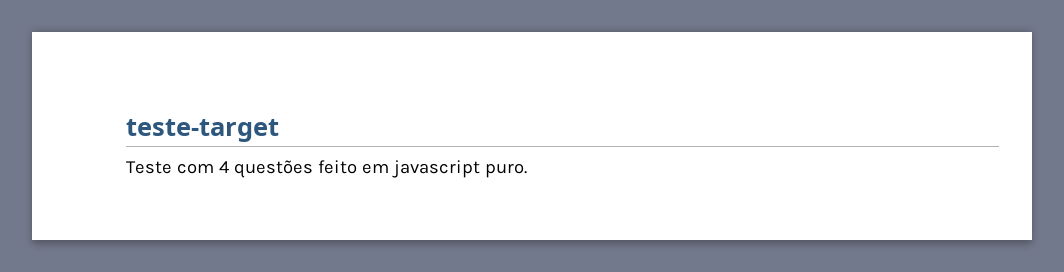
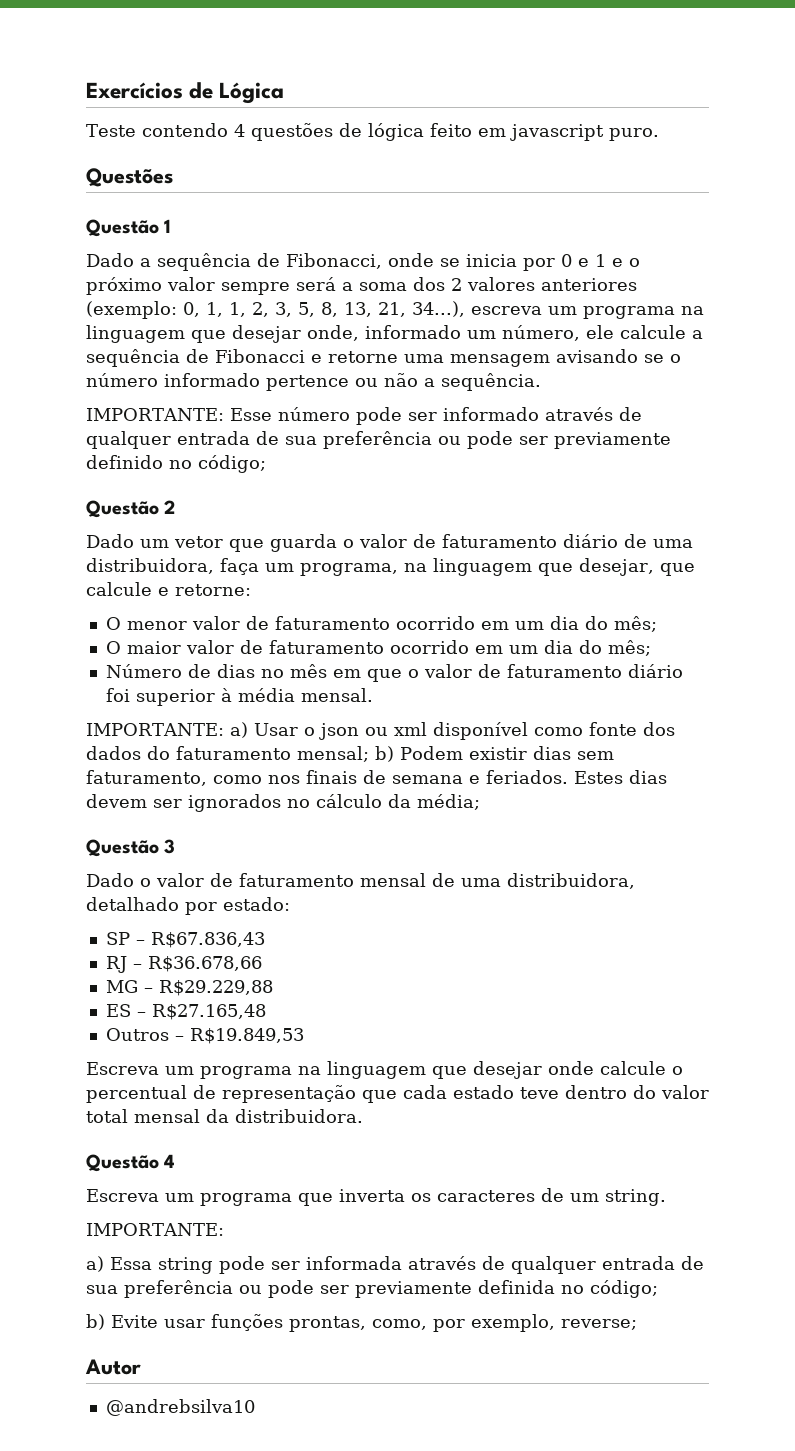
- teste-target
+ Exercícios de Lógica
- Teste com 4 questões feito em javascript puro.
+ Teste contendo 4 questões de lógica feito em javascript puro.
+ Questões
+ Questão 1
+ Dado a sequência de Fibonacci, onde se inicia por 0 e 1 e o próximo valor sempre será a soma dos 2 valores anteriores (exemplo: 0, 1, 1, 2, 3, 5, 8, 13, 21, 34...), escreva um programa na linguagem que desejar onde, informado um número, ele calcule a sequência de Fibonacci e retorne uma mensagem avisando se o número informado pertence ou não a sequência.
+ IMPORTANTE: Esse número pode ser informado através de qualquer entrada de sua preferência ou pode ser previamente definido no código;
+ Questão 2
+ Dado um vetor que guarda o valor de faturamento diário de uma distribuidora, faça um programa, na linguagem que desejar, que calcule e retorne:
+ O menor valor de faturamento ocorrido em um dia do mês;
+ O maior valor de faturamento ocorrido em um dia do mês;
+ Número de dias no mês em que o valor de faturamento diário foi superior à média mensal.
+ IMPORTANTE: a) Usar o json ou xml disponível como fonte dos dados do faturamento mensal; b) Podem existir dias sem faturamento, como nos finais de semana e feriados. Estes dias devem ser ignorados no cálculo da média;
+ Questão 3
+ Dado o valor de faturamento mensal de uma distribuidora, detalhado por estado:
+ SP – R$67.836,43
+ RJ – R$36.678,66
+ MG – R$29.229,88
+ ES – R$27.165,48
+ Outros – R$19.849,53
+ Escreva um programa na linguagem que desejar onde calcule o percentual de representação que cada estado teve dentro do valor total mensal da distribuidora.
+ Questão 4
+ Escreva um programa que inverta os caracteres de um string.
+ IMPORTANTE:
+ a) Essa string pode ser informada através de qualquer entrada de sua preferência ou pode ser previamente definida no código;
+ b) Evite usar funções prontas, como, por exemplo, reverse;
+ Autor
+ @andrebsilva10

